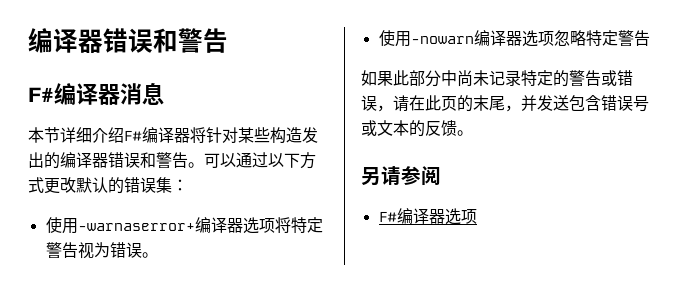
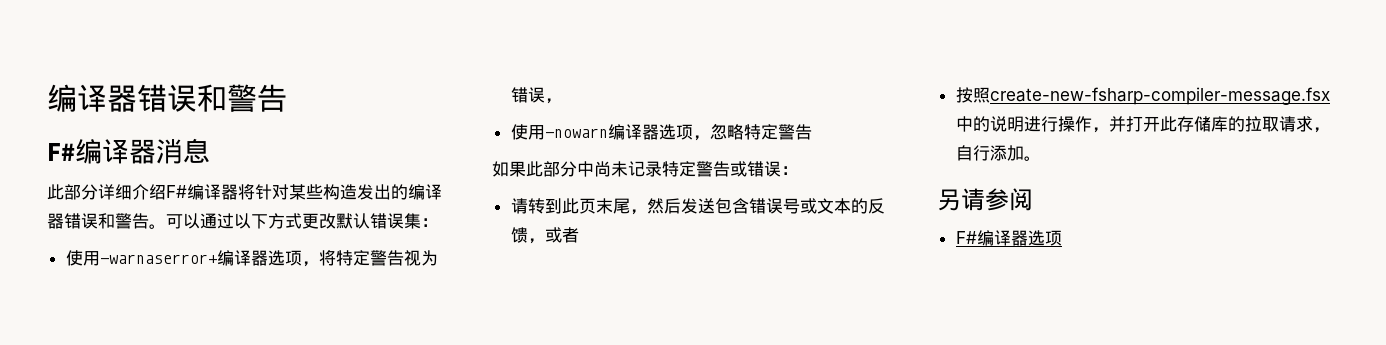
- 本节详细介绍F#编译器将针对某些构造发出的编译器错误和警告。
+ 此部分详细介绍F#编译器将针对某些构造发出的编译器错误和警告。
- 可以通过以下方式更改默认的错误集：
+ 可以通过以下方式更改默认错误集：
- 使用-warnaserror+编译器选项将特定警告视为错误。
+ 使用-warnaserror+编译器选项，将特定警告视为错误，
- 使用-nowarn编译器选项忽略特定警告
+ 使用-nowarn编译器选项，忽略特定警告
- 如果此部分中尚未记录特定的警告或错误，请在此页的末尾，并发送包含错误号或文本的反馈。
+ 如果此部分中尚未记录特定警告或错误：
+ 请转到此页末尾，然后发送包含错误号或文本的反馈，或者
+ 按照create-new-fsharp-compiler-message.fsx中的说明进行操作，并打开此存储库的拉取请求，自行添加。

